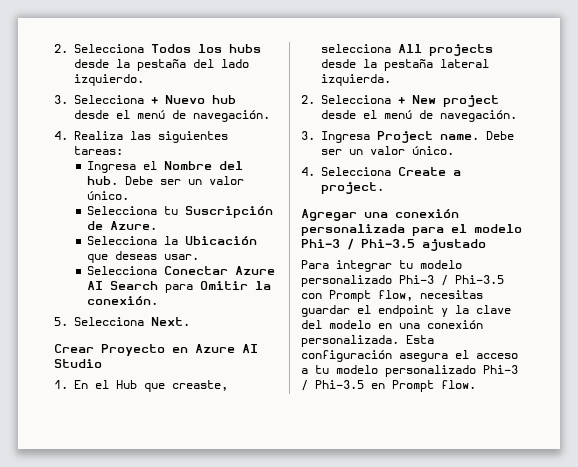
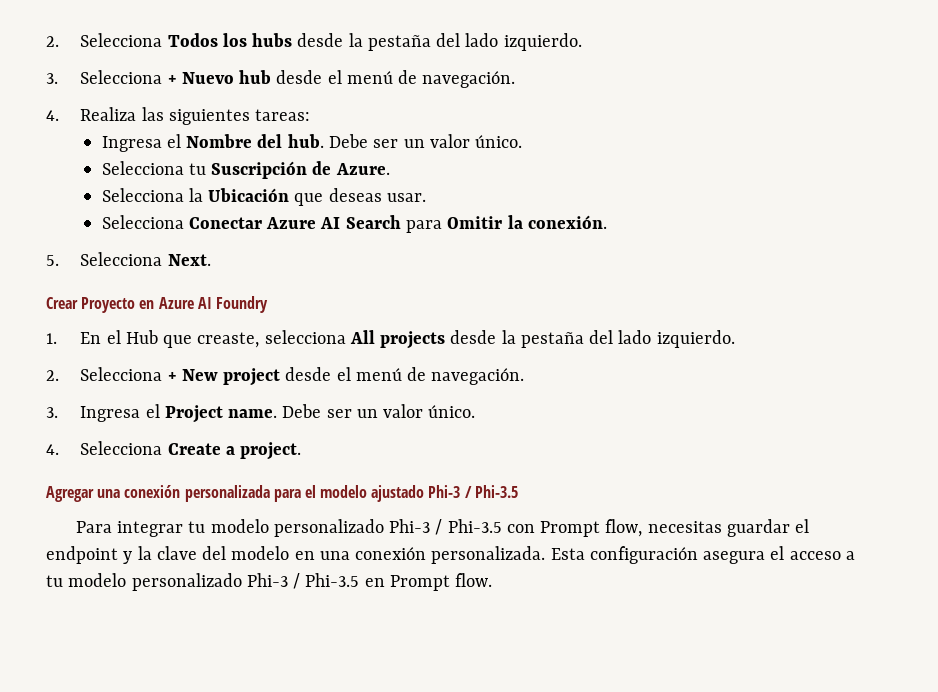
- Crear Proyecto en Azure AI Studio
+ Crear Proyecto en Azure AI Foundry
- 1. En el Hub que creaste, selecciona All projects desde la pestaña lateral izquierda.
+ 1. En el Hub que creaste, selecciona All projects desde la pestaña del lado izquierdo.
- 3. Ingresa Project name.
+ 3. Ingresa el Project name.
- Agregar una conexión personalizada para el modelo Phi-3 / Phi-3.5 ajustado
+ Agregar una conexión personalizada para el modelo ajustado Phi-3 / Phi-3.5

